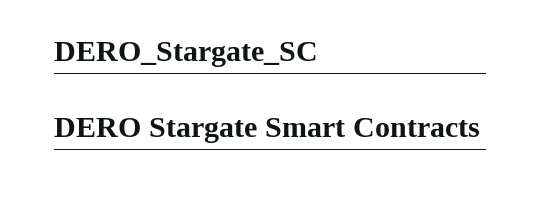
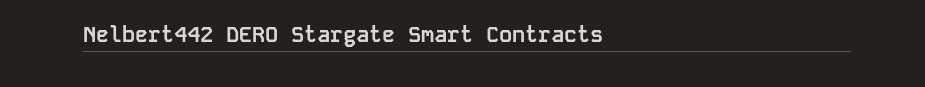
- DERO_Stargate_SC
- DERO Stargate Smart Contracts
+ Nelbert442 DERO Stargate Smart Contracts

